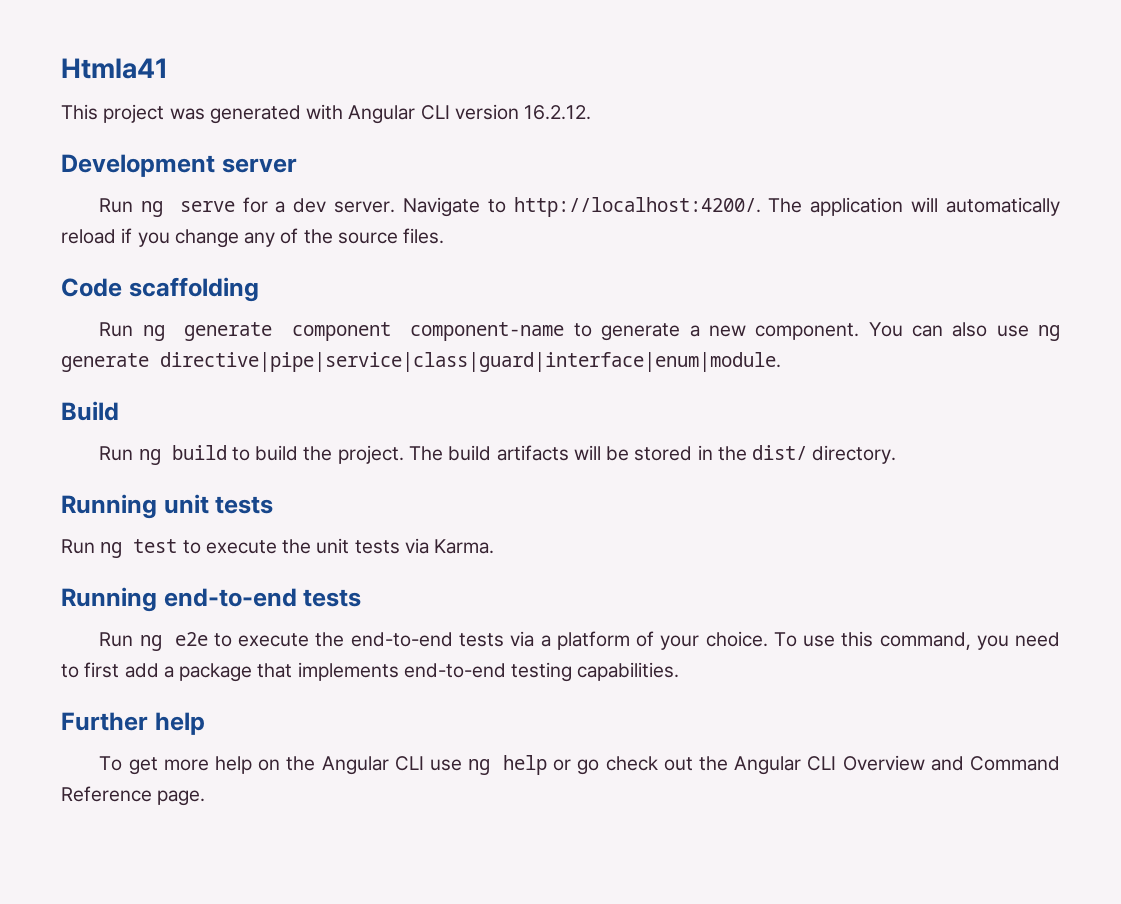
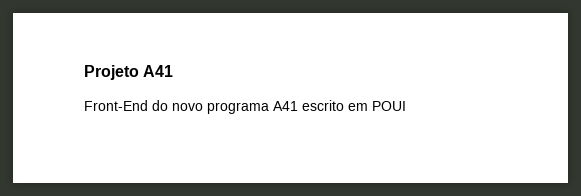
- Htmla41
- This project was generated with Angular CLI version 16.2.12.
- Development server
- Run ng serve for a dev server. Navigate to http://localhost:4200/. The application will automatically reload if you change any of the source files.
- Code scaffolding
- Run ng generate component component-name to generate a new component. You can also use ng generate directive|pipe|service|class|guard|interface|enum|module.
- Build
- Run ng build to build the project. The build artifacts will be stored in the dist/ directory.
- Running unit tests
- Run ng test to execute the unit tests via Karma.
- Running end-to-end tests
- Run ng e2e to execute the end-to-end tests via a platform of your choice. To use this command, you need to first add a package that implements end-to-end testing capabilities.
- Further help
- To get more help on the Angular CLI use ng help or go check out the Angular CLI Overview and Command Reference page.
+ Projeto A41
+ Front-End do novo programa A41 escrito em POUI

